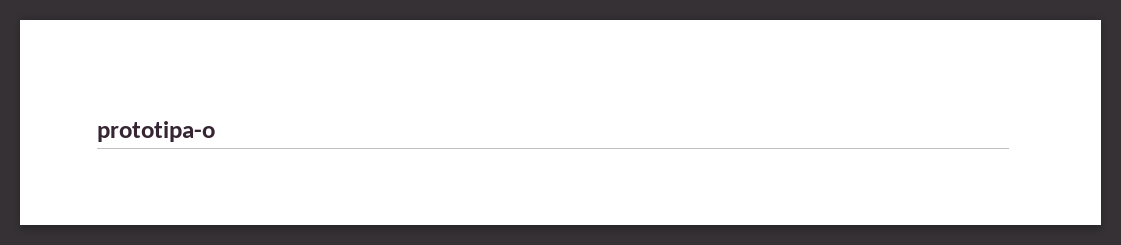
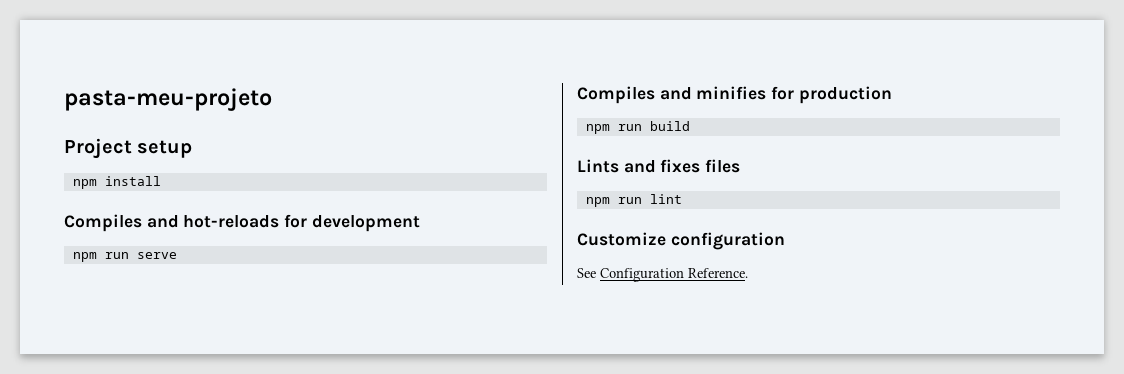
- prototipa-o
+ pasta-meu-projeto
+ Project setup
+ npm install
+ Compiles and hot-reloads for development
+ npm run serve
+ Compiles and minifies for production
+ npm run build
+ Lints and fixes files
+ npm run lint
+ Customize configuration
+ See Configuration Reference.

